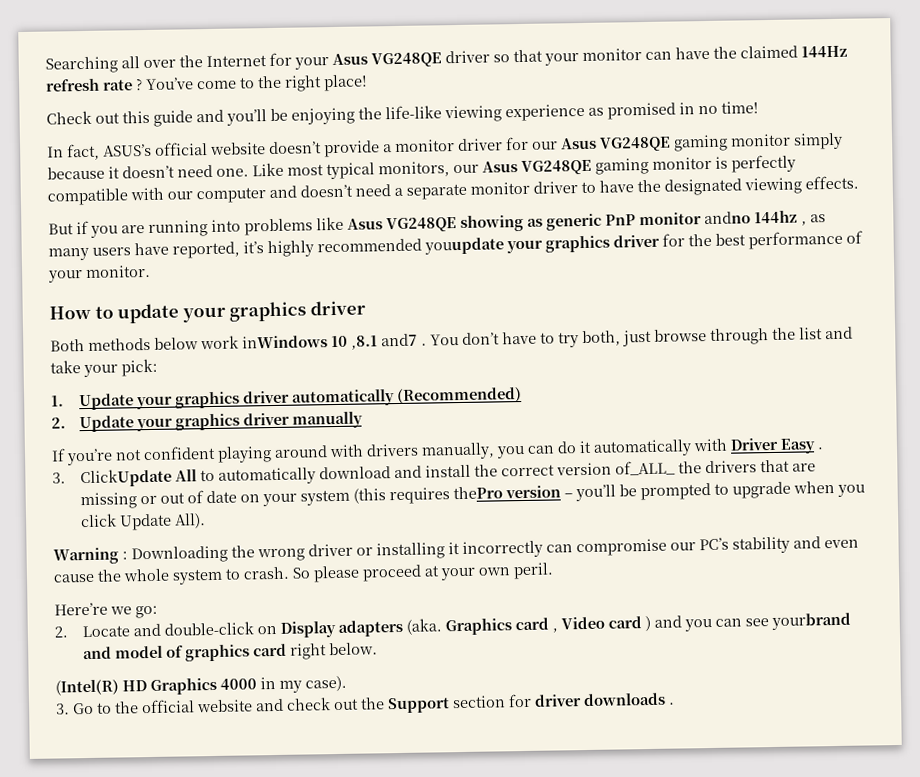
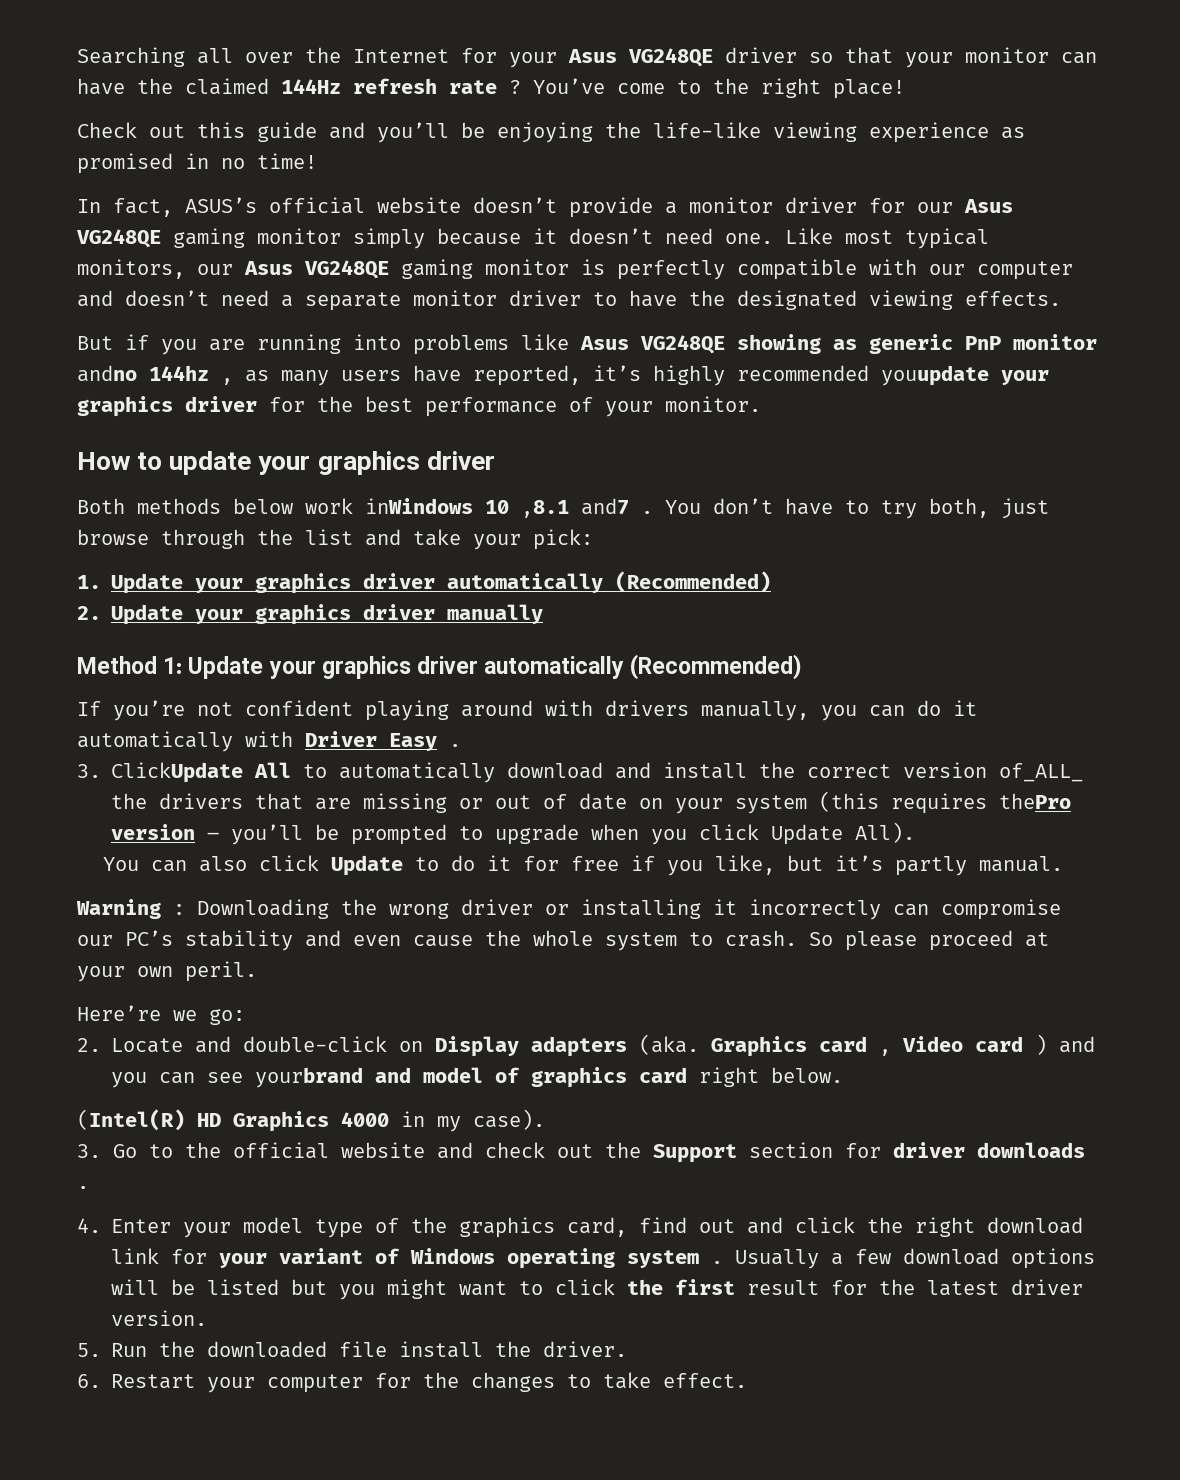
+ Method 1: Update your graphics driver automatically (Recommended)
+ You can also click Update to do it for free if you like, but it’s partly manual.
+ 4. Enter your model type of the graphics card, find out and click the right download link for your variant of Windows operating system . Usually a few download options will be listed but you might want to click the first result for the latest driver version.
+ 5. Run the downloaded file install the driver.
+ 6. Restart your computer for the changes to take effect.

